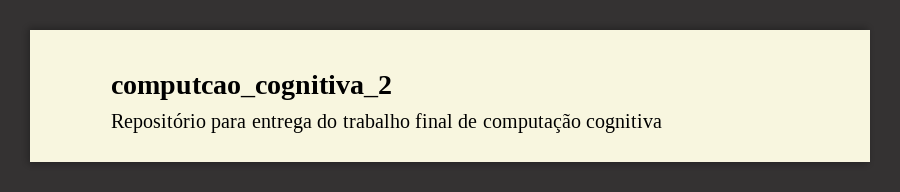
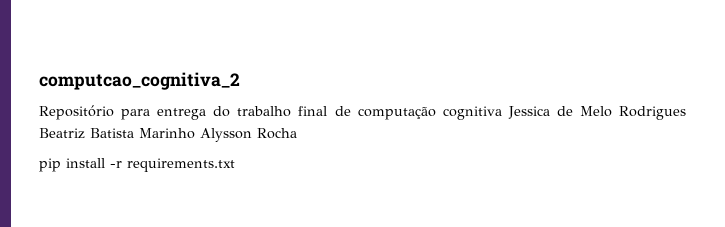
- Repositório para entrega do trabalho final de computação cognitiva
+ Repositório para entrega do trabalho final de computação cognitiva Jessica de Melo Rodrigues Beatriz Batista Marinho Alysson Rocha
+ pip install -r requirements.txt

